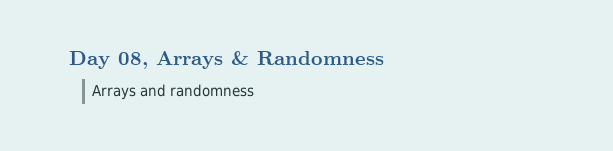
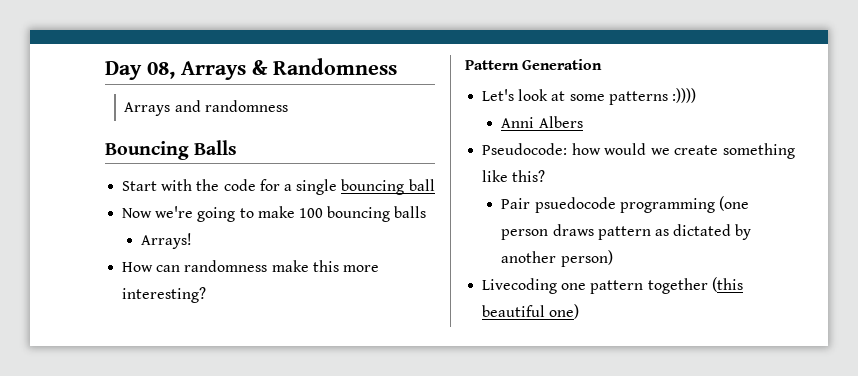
+ Bouncing Balls
+ Start with the code for a single bouncing ball
+ Now we're going to make 100 bouncing balls
+ Arrays!
+ How can randomness make this more interesting?
+ Pattern Generation
+ Let's look at some patterns :))))
+ Anni Albers
+ Pseudocode: how would we create something like this?
+ Pair psuedocode programming (one person draws pattern as dictated by another person)
+ Livecoding one pattern together (this beautiful one)

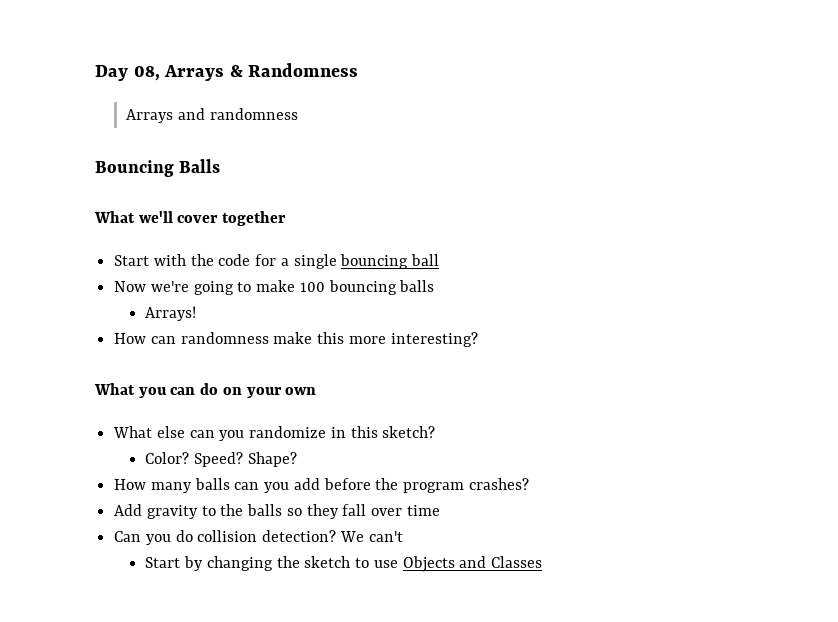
+ What we'll cover together
- Pattern Generation
- Let's look at some patterns :))))
- Anni Albers
- Pseudocode: how would we create something like this?
- Pair psuedocode programming (one person draws pattern as dictated by another person)
- Livecoding one pattern together (this beautiful one)
+ What you can do on your own
+ What else can you randomize in this sketch?
+ Color? Speed? Shape?
+ How many balls can you add before the program crashes?
+ Add gravity to the balls so they fall over time
+ Can you do collision detection? We can't
+ Start by changing the sketch to use Objects and Classes

